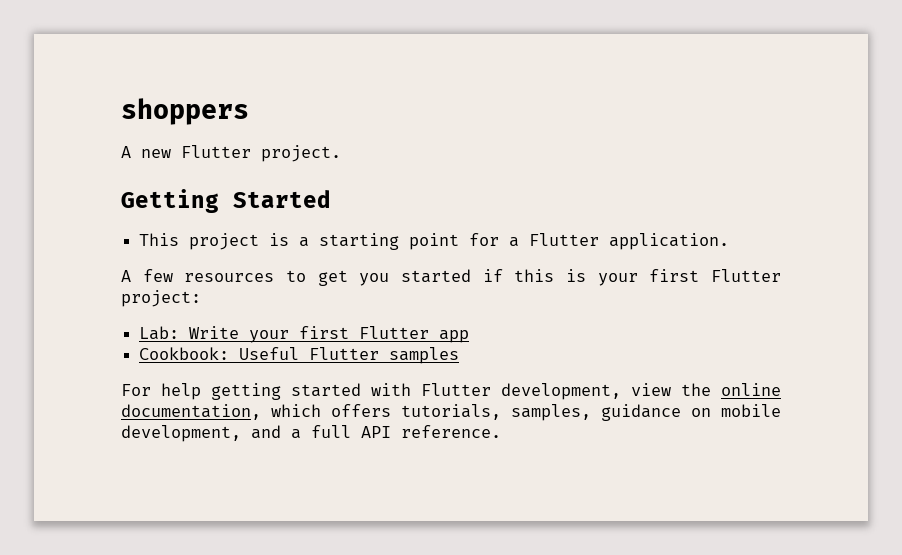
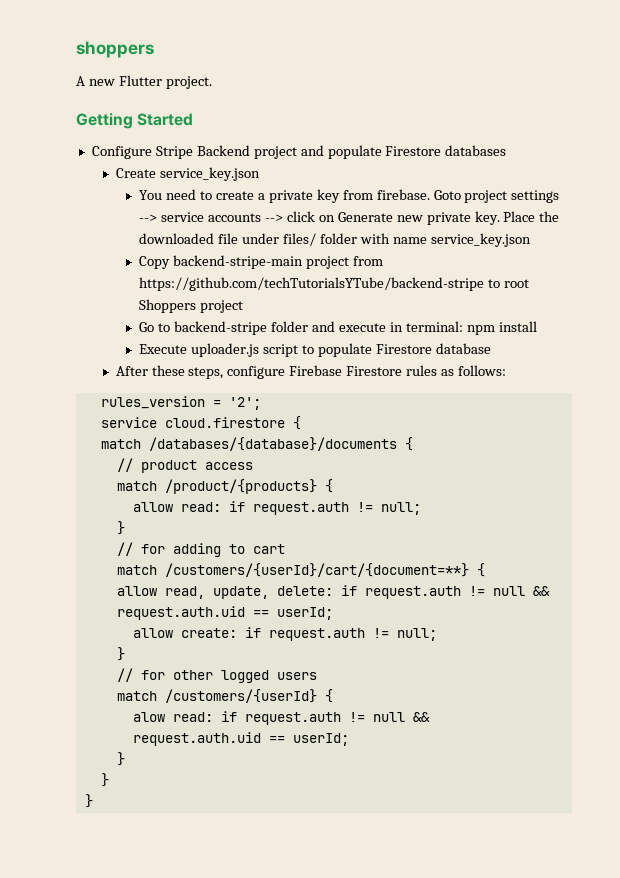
- This project is a starting point for a Flutter application.
- A few resources to get you started if this is your first Flutter project:
- Lab: Write your first Flutter app
- Cookbook: Useful Flutter samples
- For help getting started with Flutter development, view the online documentation, which offers tutorials, samples, guidance on mobile development, and a full API reference.
+ Configure Stripe Backend project and populate Firestore databases
+ Create service_key.json
+ You need to create a private key from firebase. Goto project settings --> service accounts --> click on Generate new private key. Place the downloaded file under files/ folder with name service_key.json
+ Copy backend-stripe-main project from https://github.com/techTutorialsYTube/backend-stripe to root Shoppers project
+ Go to backend-stripe folder and execute in terminal: npm install
+ Execute uploader.js script to populate Firestore database
+ After these steps, configure Firebase Firestore rules as follows:
+ rules_version = '2';
+ service cloud.firestore {
+ match /databases/{database}/documents {
+ // product access
+ match /product/{products} {
+ allow read: if request.auth != null;
+ }
+ // for adding to cart
+ match /customers/{userId}/cart/{document=**} {
+ allow read, update, delete: if request.auth != null && request.auth.uid == userId;
+ allow create: if request.auth != null;
+ }
+ // for other logged users
+ match /customers/{userId} {
+ alow read: if request.auth != null && request.auth.uid == userId;
+ }
+ }
+ }

